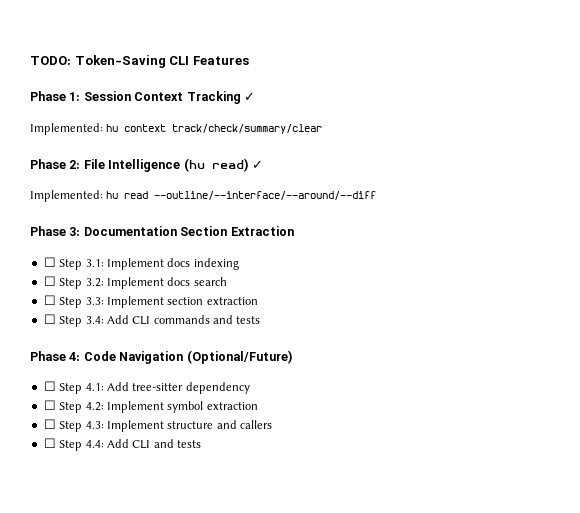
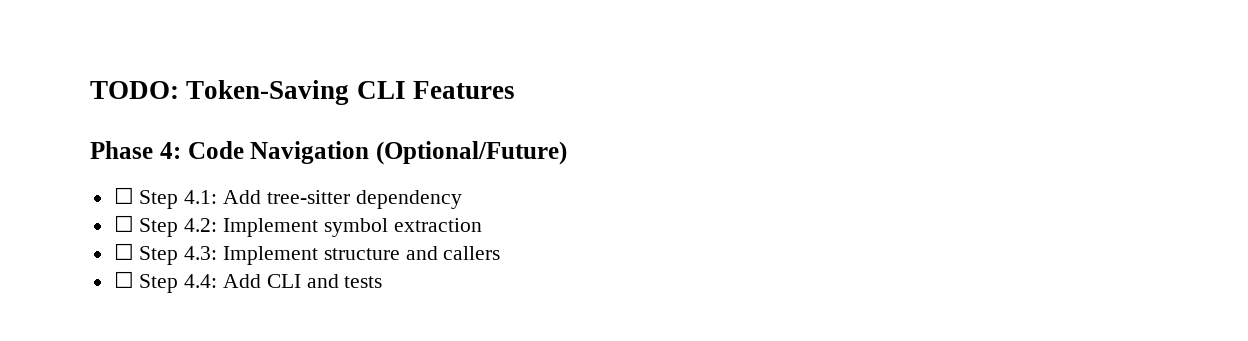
- Phase 1: Session Context Tracking ✓
- Implemented: hu context track/check/summary/clear
- Phase 2: File Intelligence (hu read) ✓
- Implemented: hu read --outline/--interface/--around/--diff
- Phase 3: Documentation Section Extraction
- ☐ Step 3.1: Implement docs indexing
- ☐ Step 3.2: Implement docs search
- ☐ Step 3.3: Implement section extraction
- ☐ Step 3.4: Add CLI commands and tests

